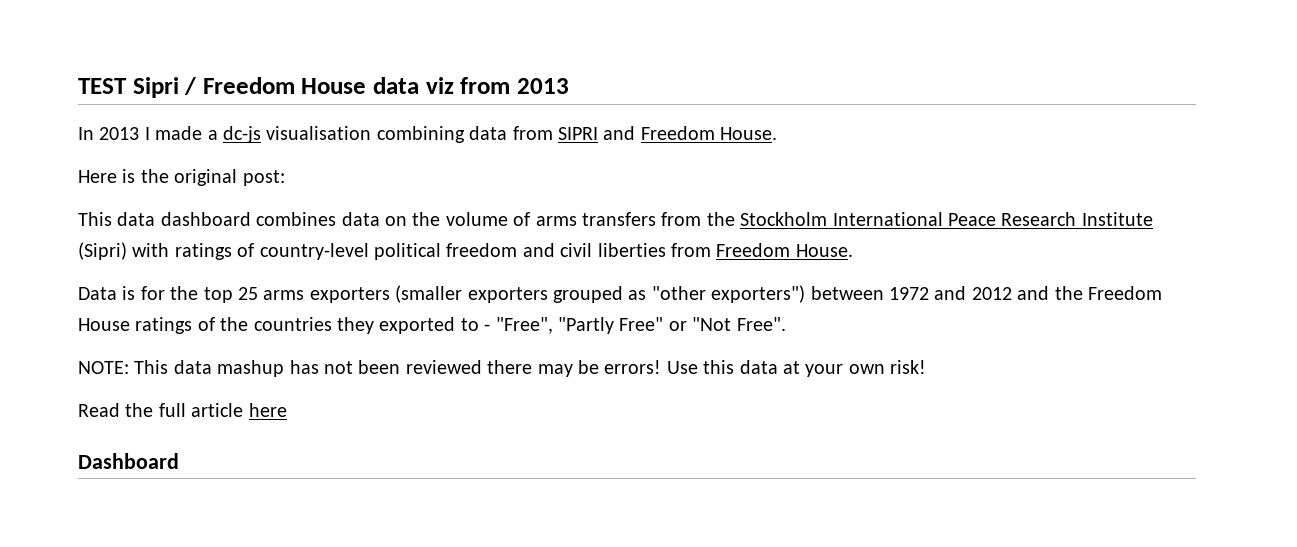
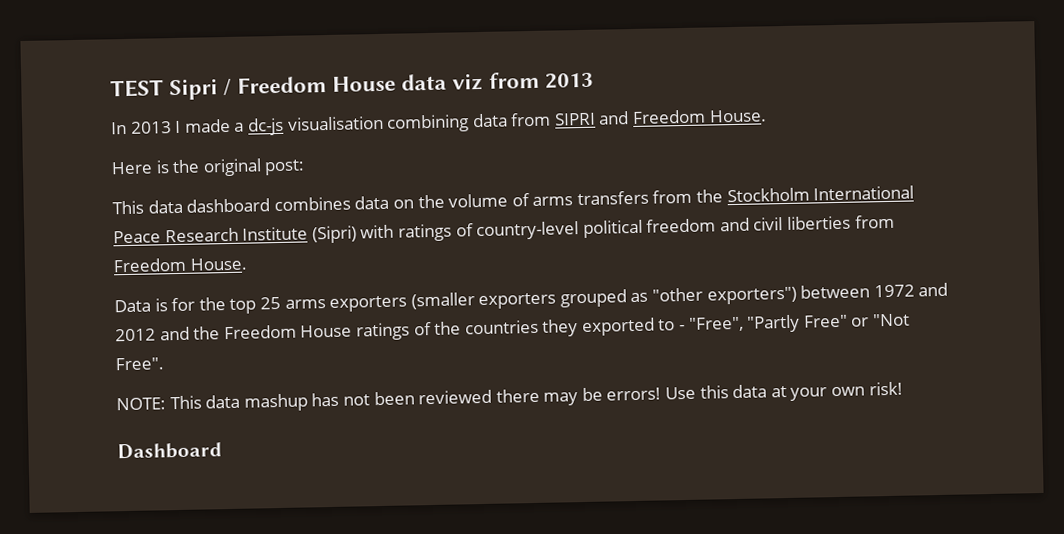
- Read the full article here

